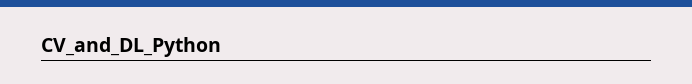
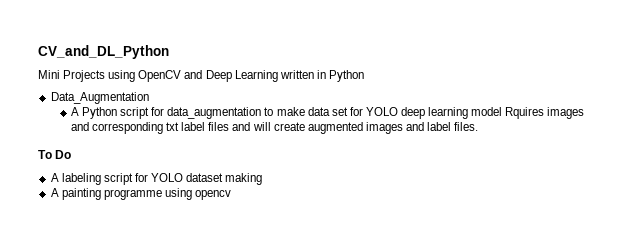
+ Mini Projects using OpenCV and Deep Learning written in Python
+ Data_Augmentation
+ A Python script for data_augmentation to make data set for YOLO deep learning model Rquires images and corresponding txt label files and will create augmented images and label files.
+ To Do
+ A labeling script for YOLO dataset making
+ A painting programme using opencv

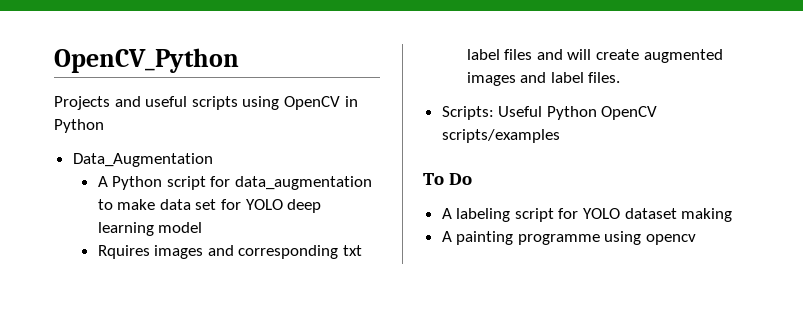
- CV_and_DL_Python
- Mini Projects using OpenCV and Deep Learning written in Python
+ OpenCV_Python
+ Projects and useful scripts using OpenCV in Python
- A Python script for data_augmentation to make data set for YOLO deep learning model Rquires images and corresponding txt label files and will create augmented images and label files.
+ A Python script for data_augmentation to make data set for YOLO deep learning model
+ Rquires images and corresponding txt label files and will create augmented images and label files.
+ Scripts: Useful Python OpenCV scripts/examples

